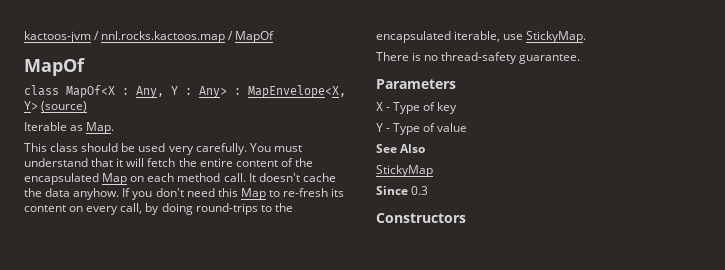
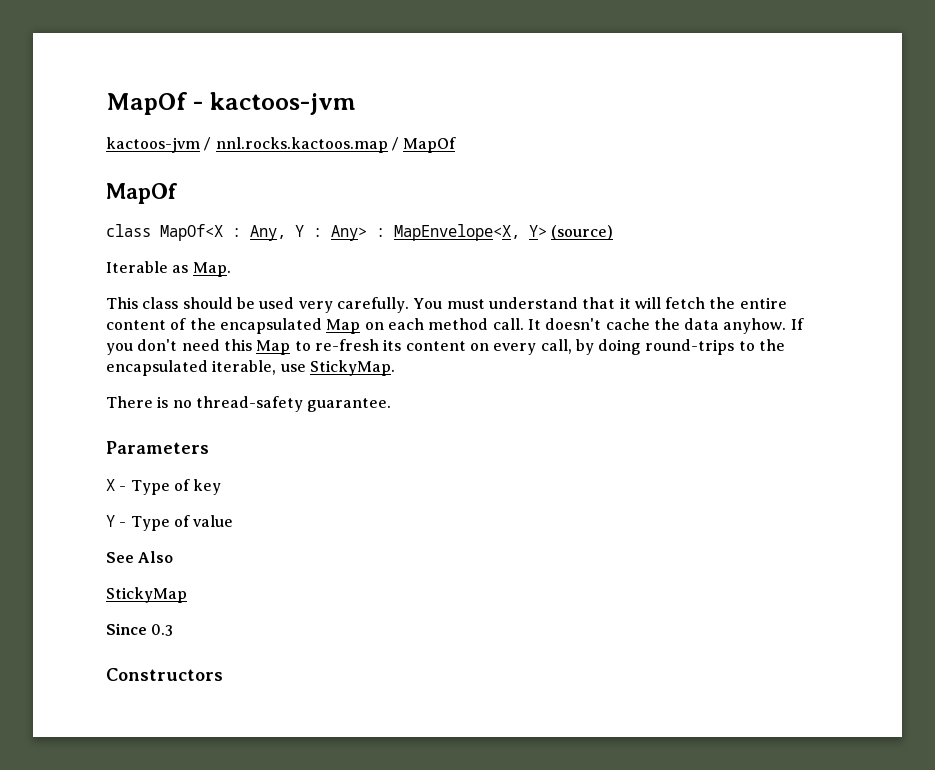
+ MapOf - kactoos-jvm

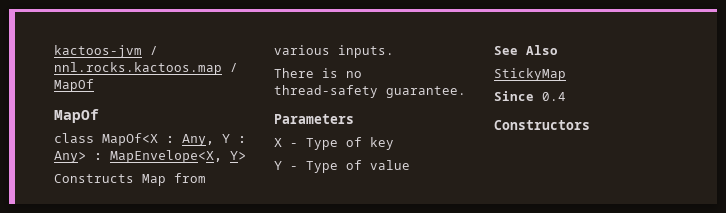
- MapOf - kactoos-jvm
- class MapOf<X : Any, Y : Any> : MapEnvelope<X, Y> (source)
- Iterable as Map.
- This class should be used very carefully. You must understand that it will fetch the entire content of the encapsulated Map on each method call. It doesn't cache the data anyhow. If you don't need this Map to re-fresh its content on every call, by doing round-trips to the encapsulated iterable, use StickyMap.
+ class MapOf<X : Any, Y : Any> : MapEnvelope<X, Y>
+ Constructs Map from various inputs.
- Since 0.3
+ Since 0.4

